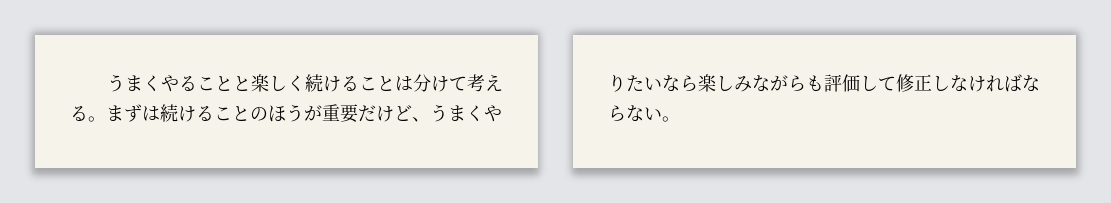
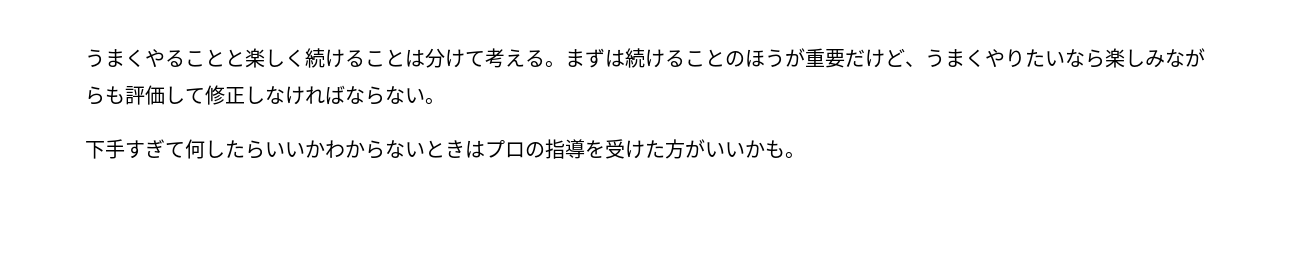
+ 下手すぎて何したらいいかわからないときはプロの指導を受けた方がいいかも。

